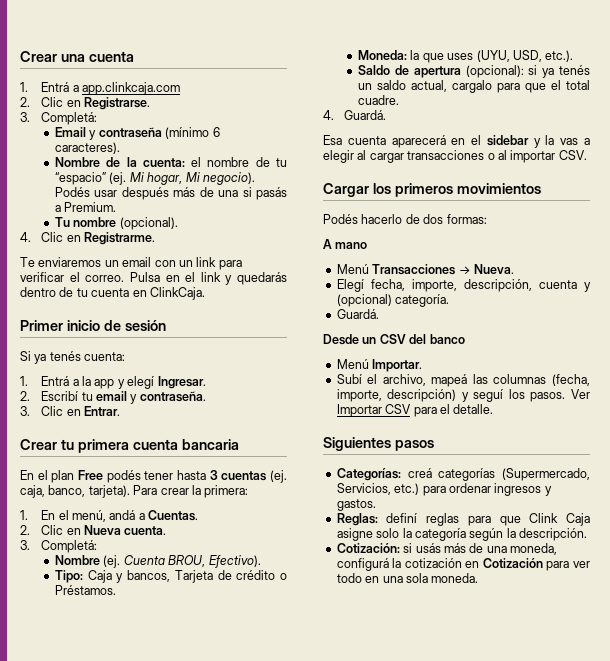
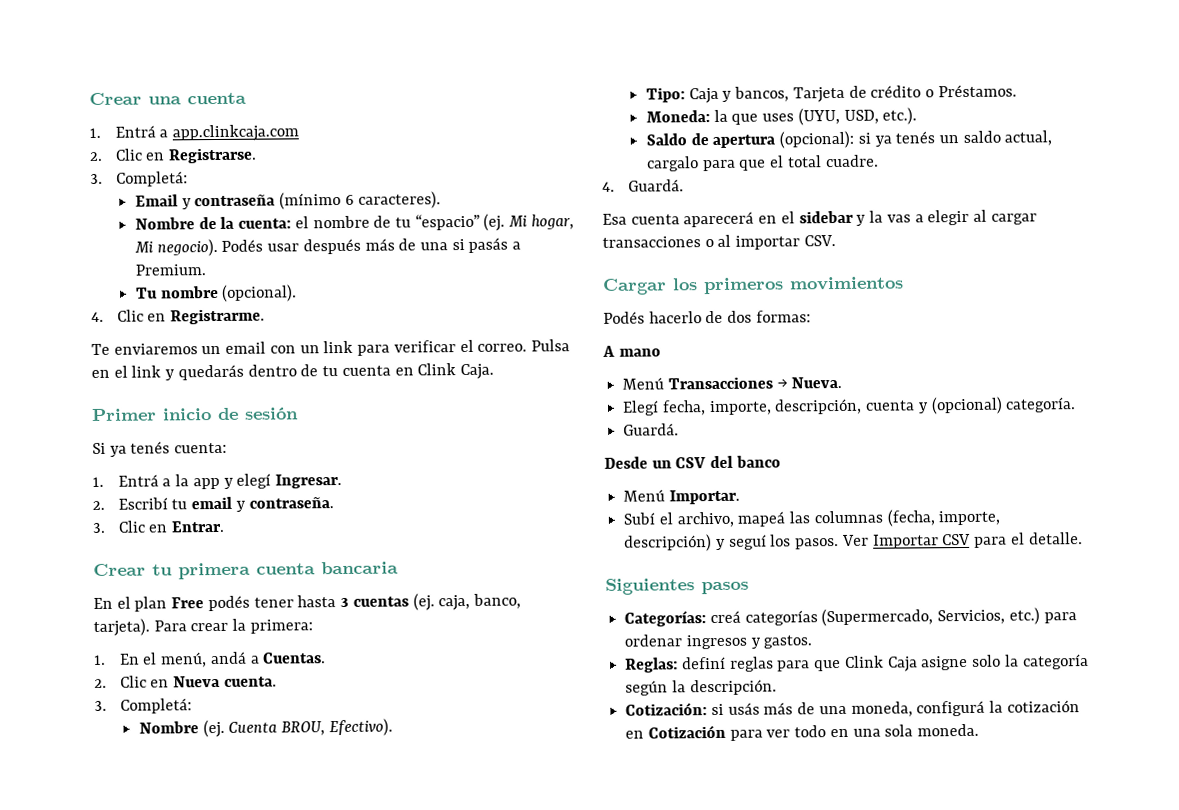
- Pulsa en el link y quedarás dentro de tu cuenta en ClinkCaja.
+ Pulsa en el link y quedarás dentro de tu cuenta en Clink Caja.

